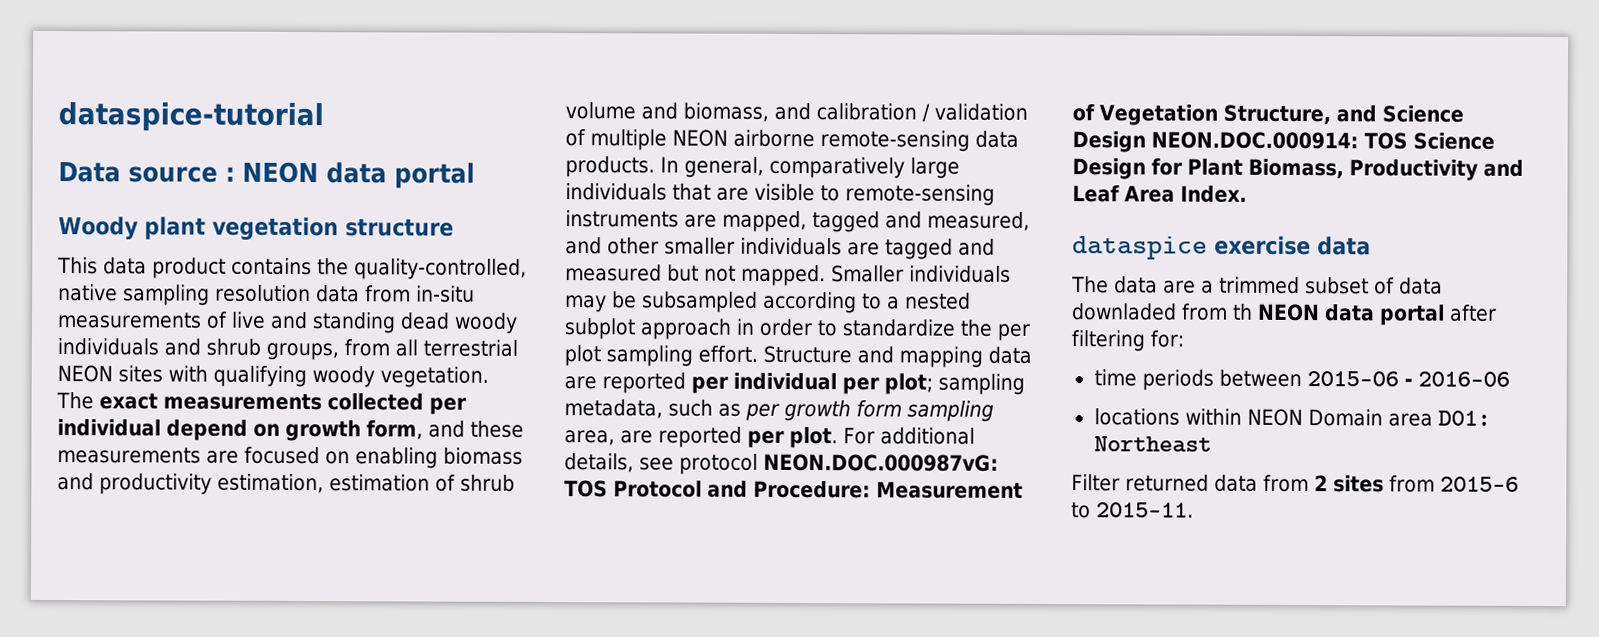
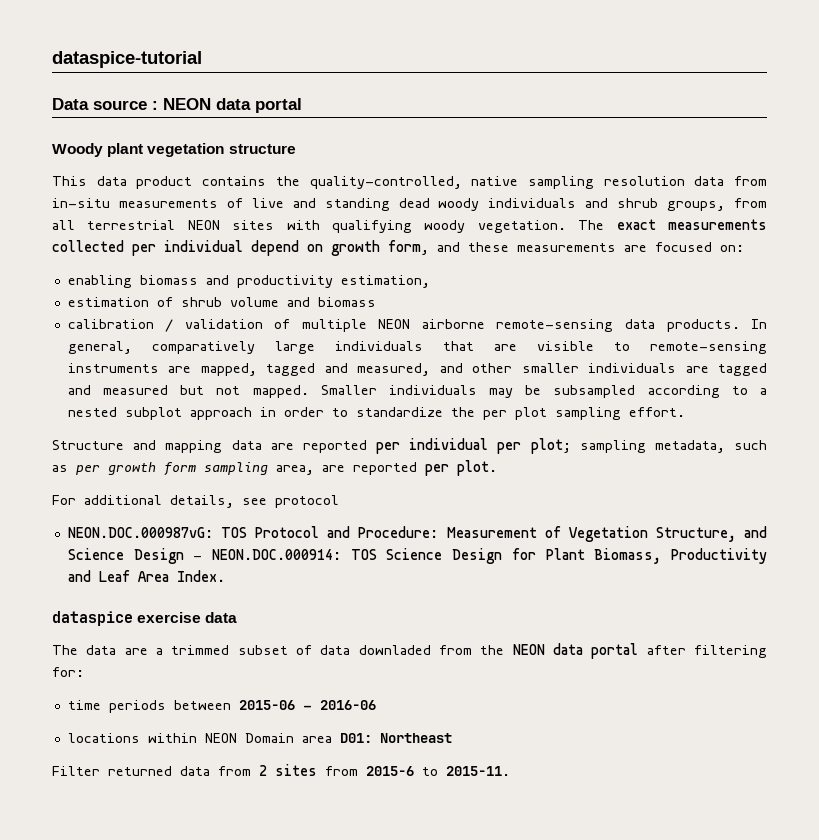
- The exact measurements collected per individual depend on growth form, and these measurements are focused on enabling biomass and productivity estimation, estimation of shrub volume and biomass, and calibration / validation of multiple NEON airborne remote-sensing data products.
+ The exact measurements collected per individual depend on growth form, and these measurements are focused on:
+ enabling biomass and productivity estimation,
+ estimation of shrub volume and biomass
+ calibration / validation of multiple NEON airborne remote-sensing data products.
- Smaller individuals may be subsampled according to a nested subplot approach in order to standardize the per plot sampling effort. Structure and mapping data are reported per individual per plot;
+ Smaller individuals may be subsampled according to a nested subplot approach in order to standardize the per plot sampling effort.
+ Structure and mapping data are reported per individual per plot;
- sampling metadata, such as per growth form sampling area, are reported per plot. For additional details, see protocol NEON.DOC.000987vG:
+ sampling metadata, such as per growth form sampling area, are reported per plot.
+ For additional details, see protocol
+ NEON.DOC.000987vG:
- Measurement of Vegetation Structure, and Science Design NEON.DOC.000914:
+ Measurement of Vegetation Structure, and Science Design - NEON.DOC.000914:
- The data are a trimmed subset of data downladed from th NEON data portal after filtering for:
+ The data are a trimmed subset of data downladed from the NEON data portal after filtering for:

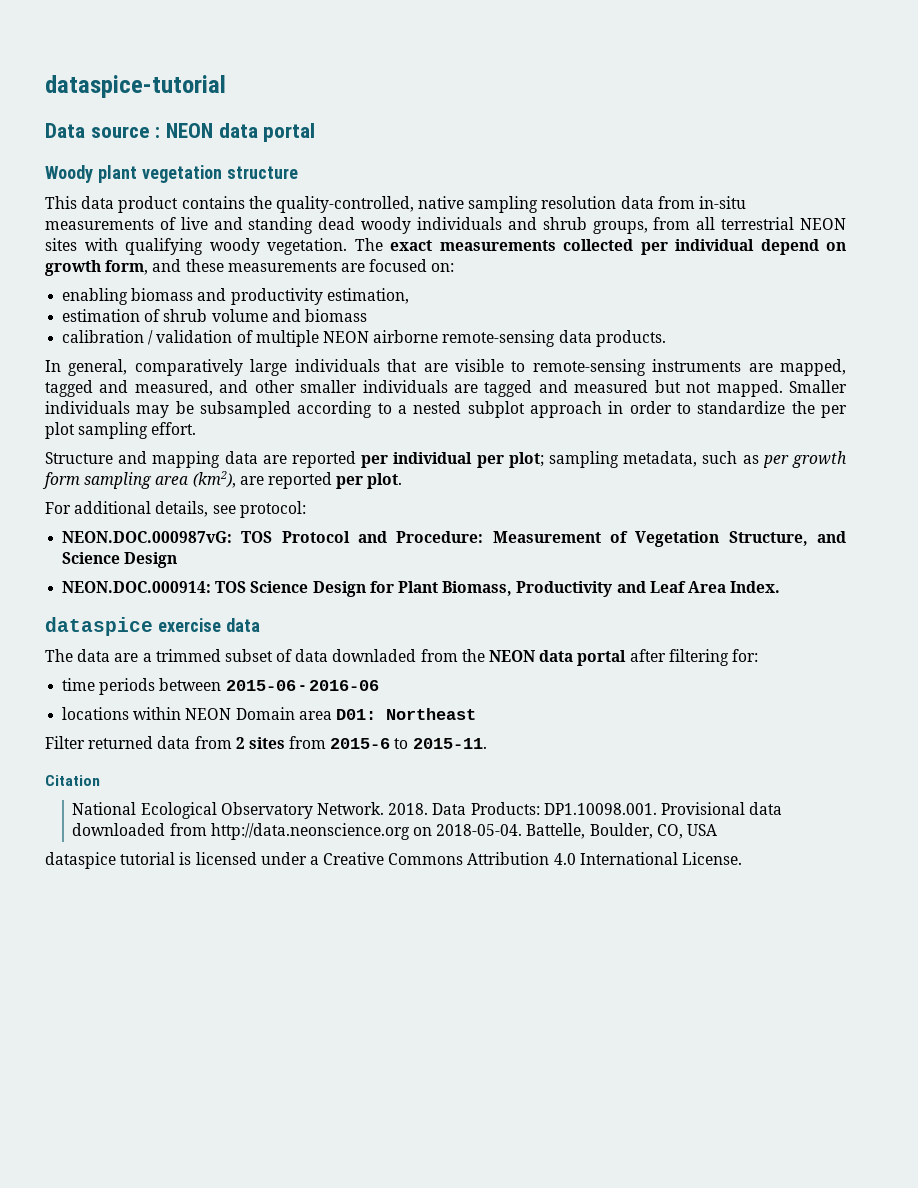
- calibration / validation of multiple NEON airborne remote-sensing data products. In general, comparatively large individuals that are visible to remote-sensing instruments are mapped, tagged and measured, and other smaller individuals are tagged and measured but not mapped.
+ calibration / validation of multiple NEON airborne remote-sensing data products.
+ In general, comparatively large individuals that are visible to remote-sensing instruments are mapped, tagged and measured, and other smaller individuals are tagged and measured but not mapped.
- Structure and mapping data are reported per individual per plot; sampling metadata, such as per growth form sampling area, are reported per plot.
+ Structure and mapping data are reported per individual per plot; sampling metadata, such as per growth form sampling area (km2), are reported per plot.
- For additional details, see protocol
+ For additional details, see protocol:
- NEON.DOC.000987vG: TOS Protocol and Procedure: Measurement of Vegetation Structure, and Science Design - NEON.DOC.000914: TOS Science Design for Plant Biomass, Productivity and Leaf Area Index.
+ NEON.DOC.000987vG: TOS Protocol and Procedure: Measurement of Vegetation Structure, and Science Design
+ NEON.DOC.000914: TOS Science Design for Plant Biomass, Productivity and Leaf Area Index.
+ Citation
+ National Ecological Observatory Network. 2018. Data Products: DP1.10098.001. Provisional data downloaded from http://data.neonscience.org on 2018-05-04. Battelle, Boulder, CO, USA
+ dataspice tutorial is licensed under a Creative Commons Attribution 4.0 International License.

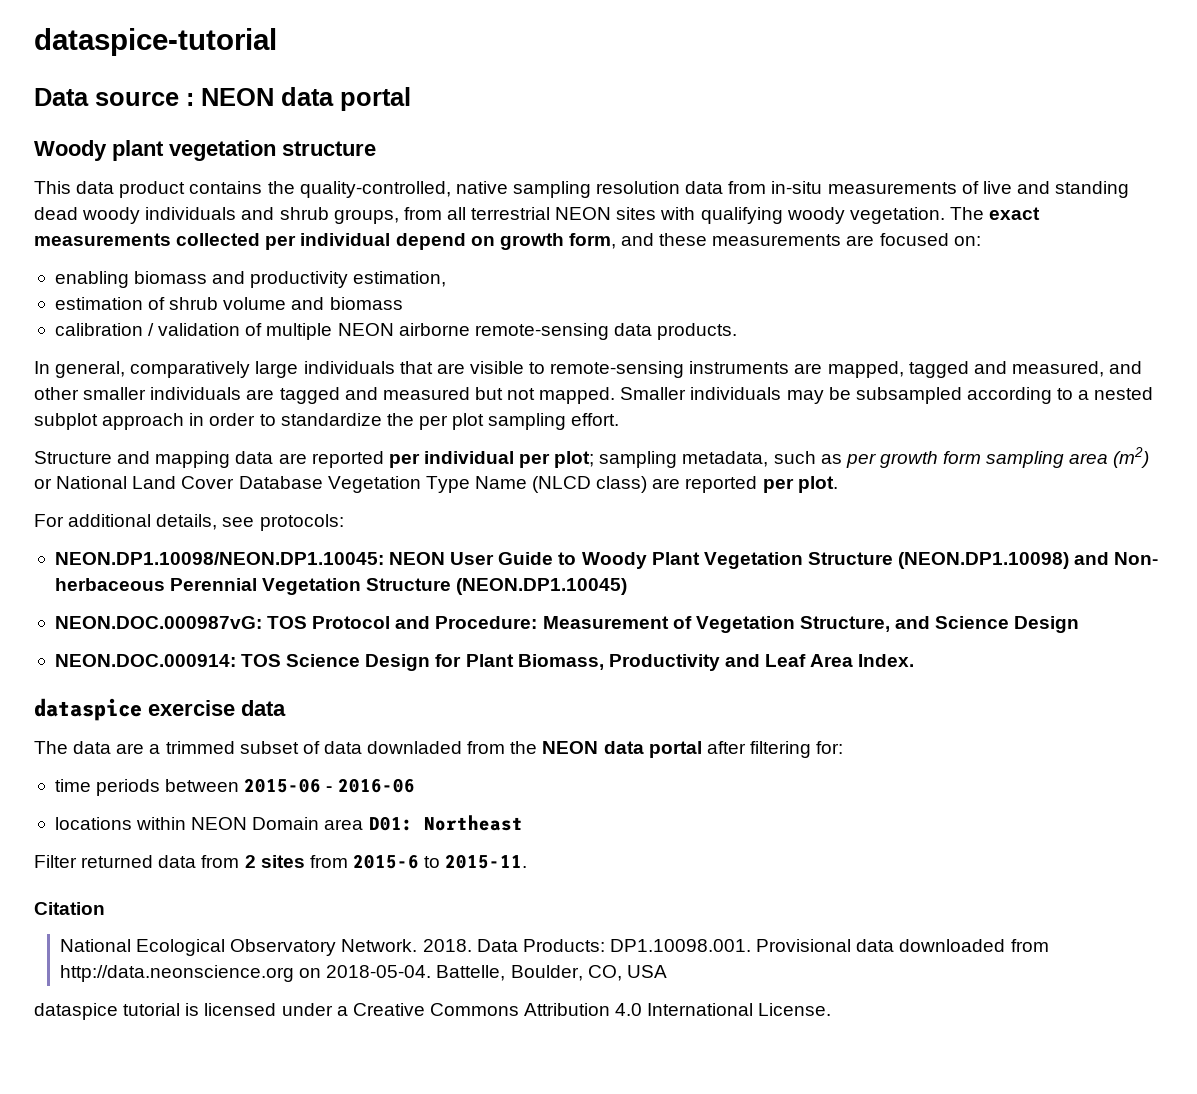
- Structure and mapping data are reported per individual per plot; sampling metadata, such as per growth form sampling area (km2), are reported per plot.
+ Structure and mapping data are reported per individual per plot; sampling metadata, such as per growth form sampling area (m2) or National Land Cover Database Vegetation Type Name (NLCD class) are reported per plot.
- For additional details, see protocol:
+ For additional details, see protocols:
+ NEON.DP1.10098/NEON.DP1.10045: NEON User Guide to Woody Plant Vegetation Structure (NEON.DP1.10098) and Non- herbaceous Perennial Vegetation Structure (NEON.DP1.10045)

